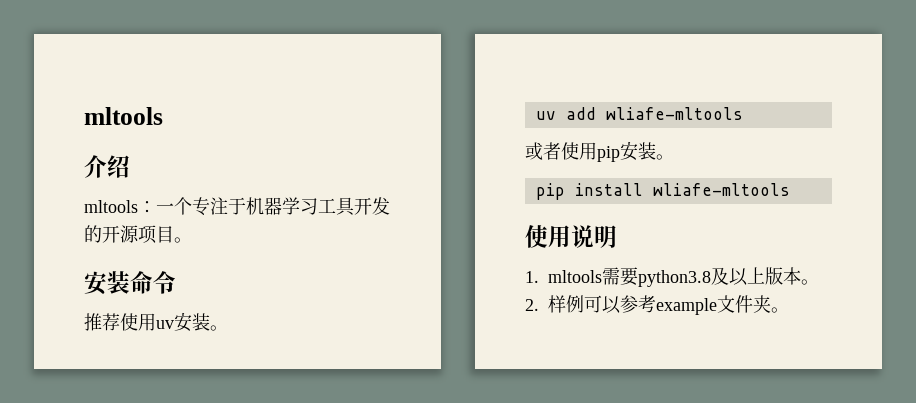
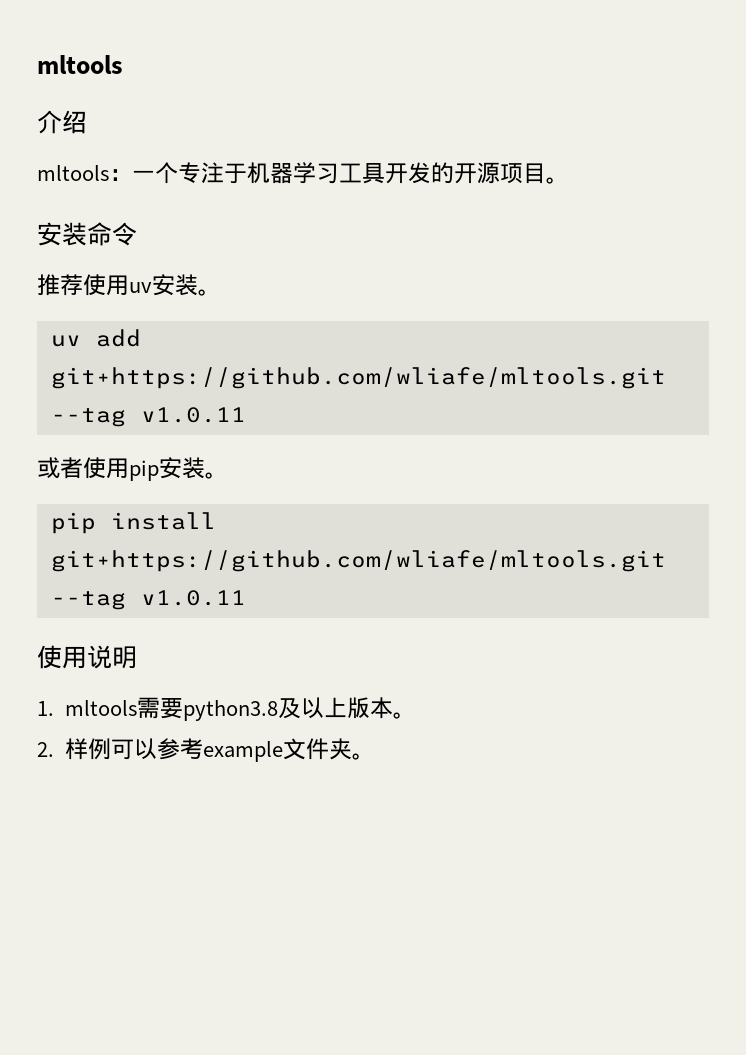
- uv add wliafe-mltools
+ uv add git+https://github.com/wliafe/mltools.git --tag v1.0.11
- pip install wliafe-mltools
+ pip install git+https://github.com/wliafe/mltools.git --tag v1.0.11

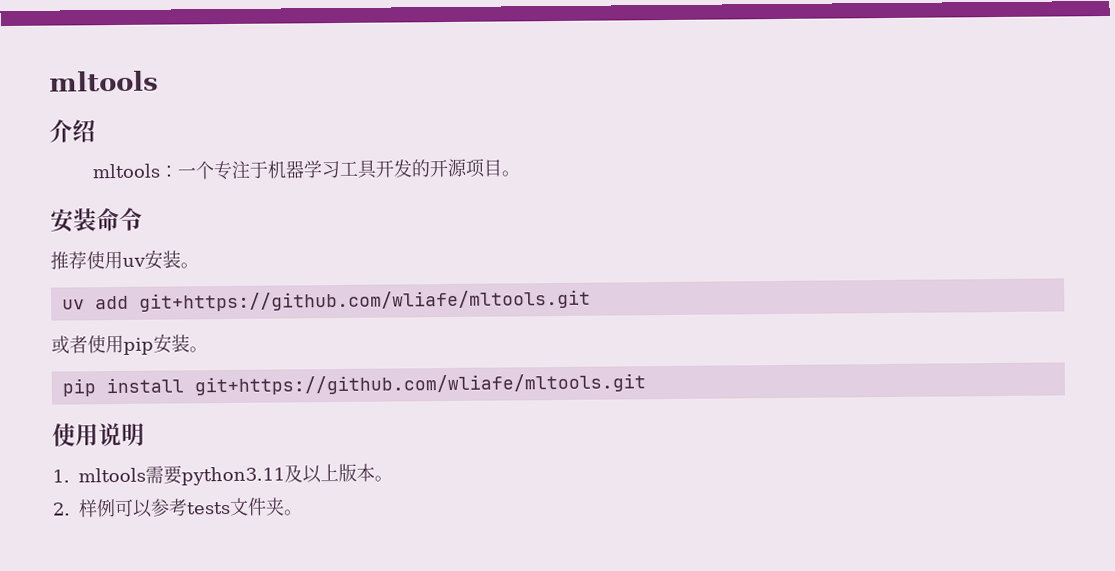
- uv add git+https://github.com/wliafe/mltools.git --tag v1.0.11
+ uv add git+https://github.com/wliafe/mltools.git
- pip install git+https://github.com/wliafe/mltools.git --tag v1.0.11
+ pip install git+https://github.com/wliafe/mltools.git
- 1. mltools需要python3.8及以上版本。
+ 1. mltools需要python3.11及以上版本。
- 2.样例可以参考example文件夹。
+ 2.样例可以参考tests文件夹。

